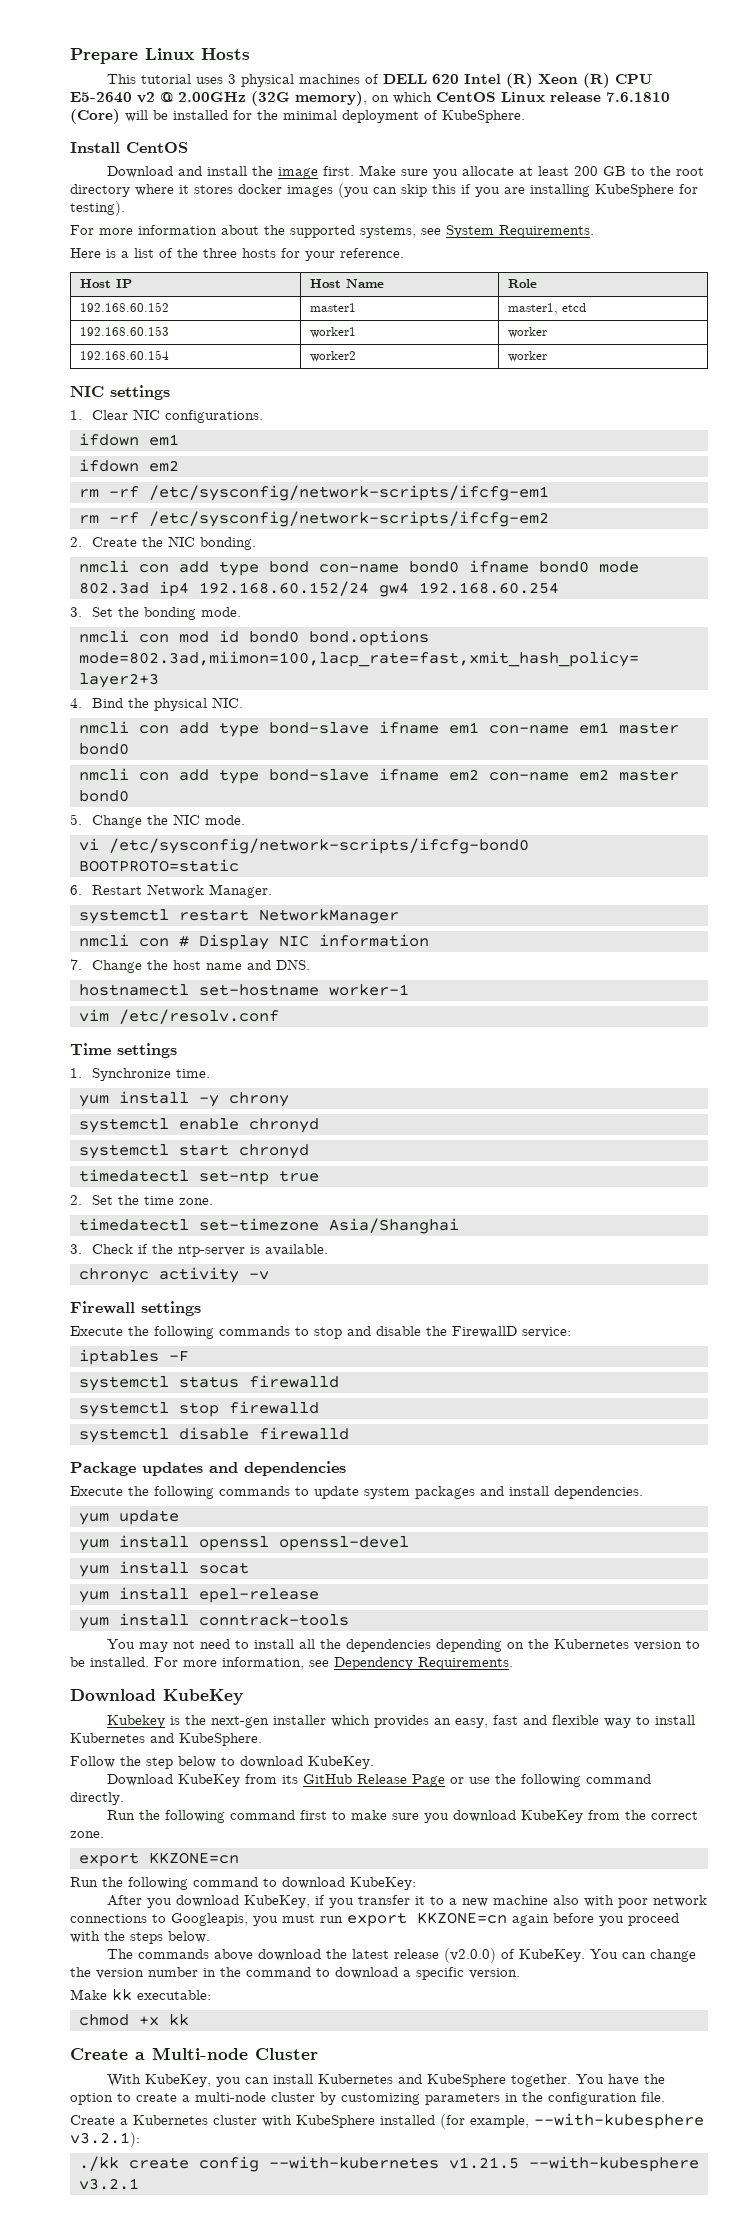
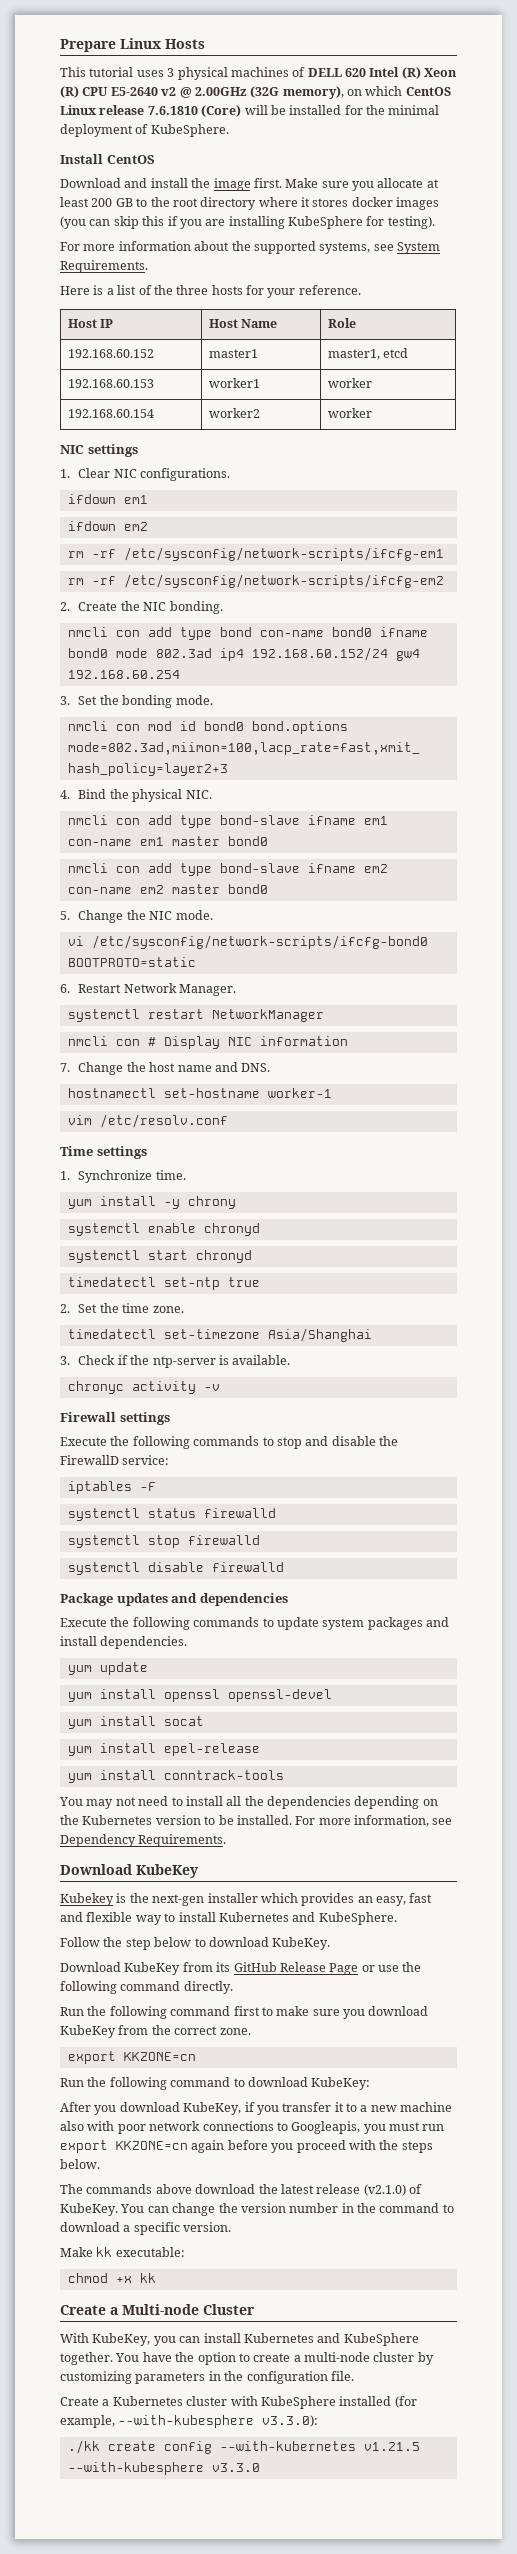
- The commands above download the latest release (v2.0.0) of KubeKey.
+ The commands above download the latest release (v2.1.0) of KubeKey.
- Create a Kubernetes cluster with KubeSphere installed (for example, --with-kubesphere v3.2.1):
+ Create a Kubernetes cluster with KubeSphere installed (for example, --with-kubesphere v3.3.0):
- ./kk create config --with-kubernetes v1.21.5 --with-kubesphere v3.2.1
+ ./kk create config --with-kubernetes v1.21.5 --with-kubesphere v3.3.0

